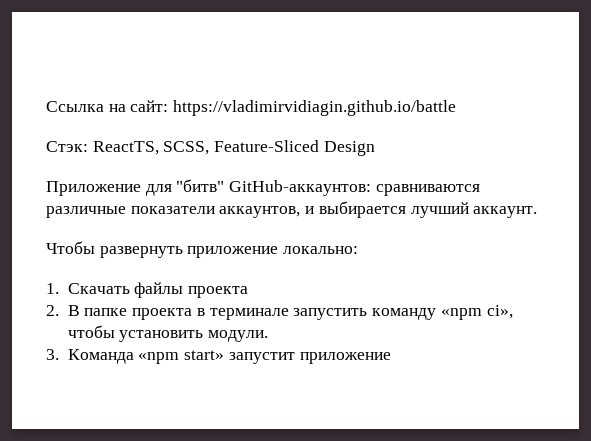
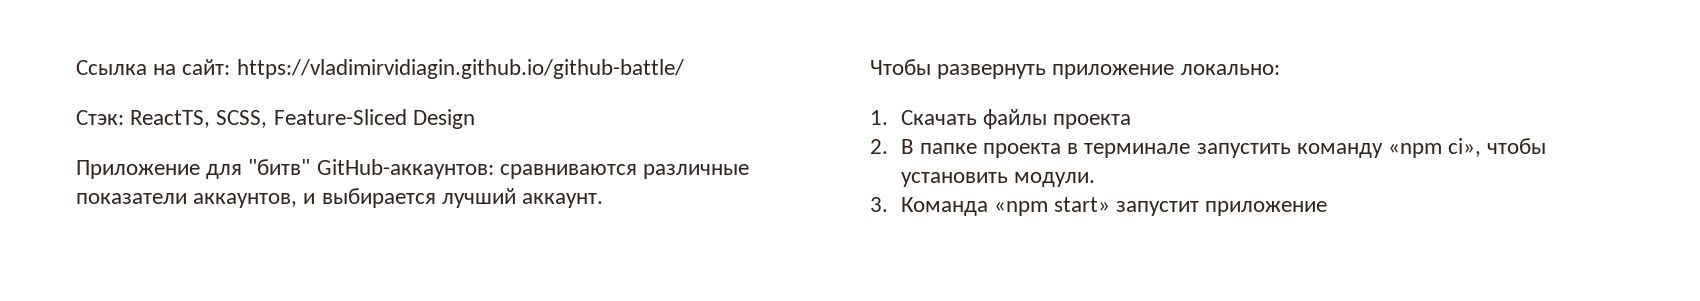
- Ссылка на сайт: https://vladimirvidiagin.github.io/battle
+ Ссылка на сайт: https://vladimirvidiagin.github.io/github-battle/

